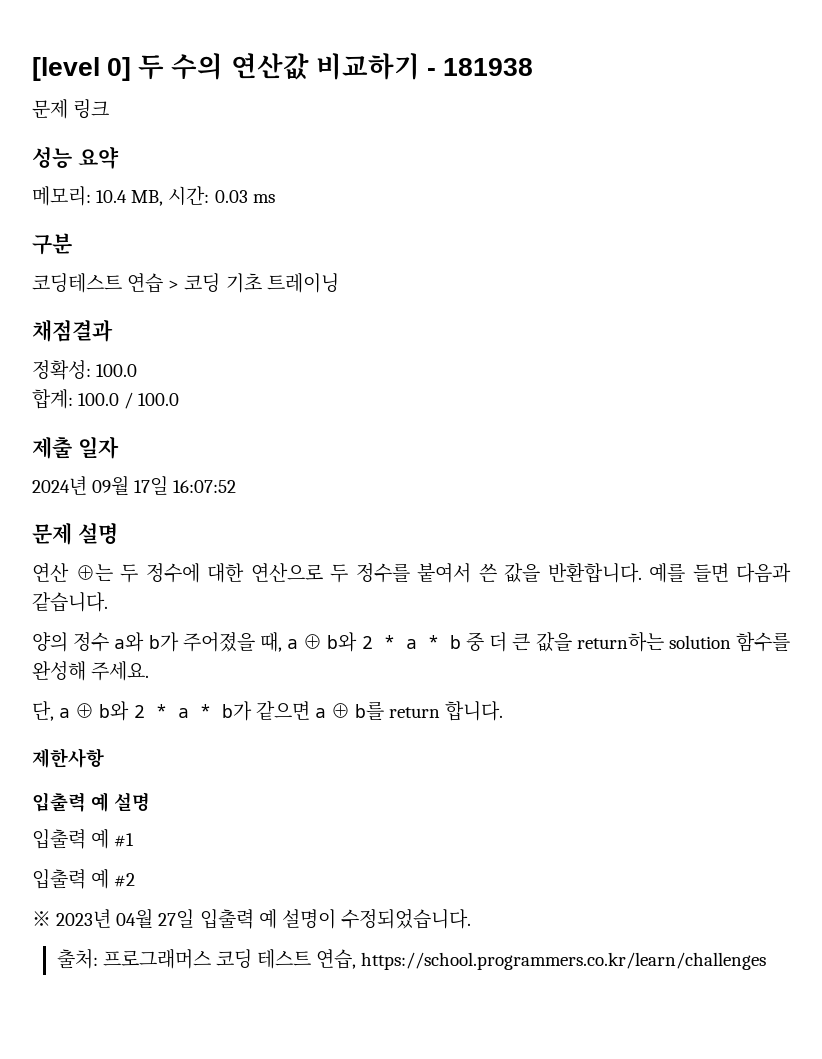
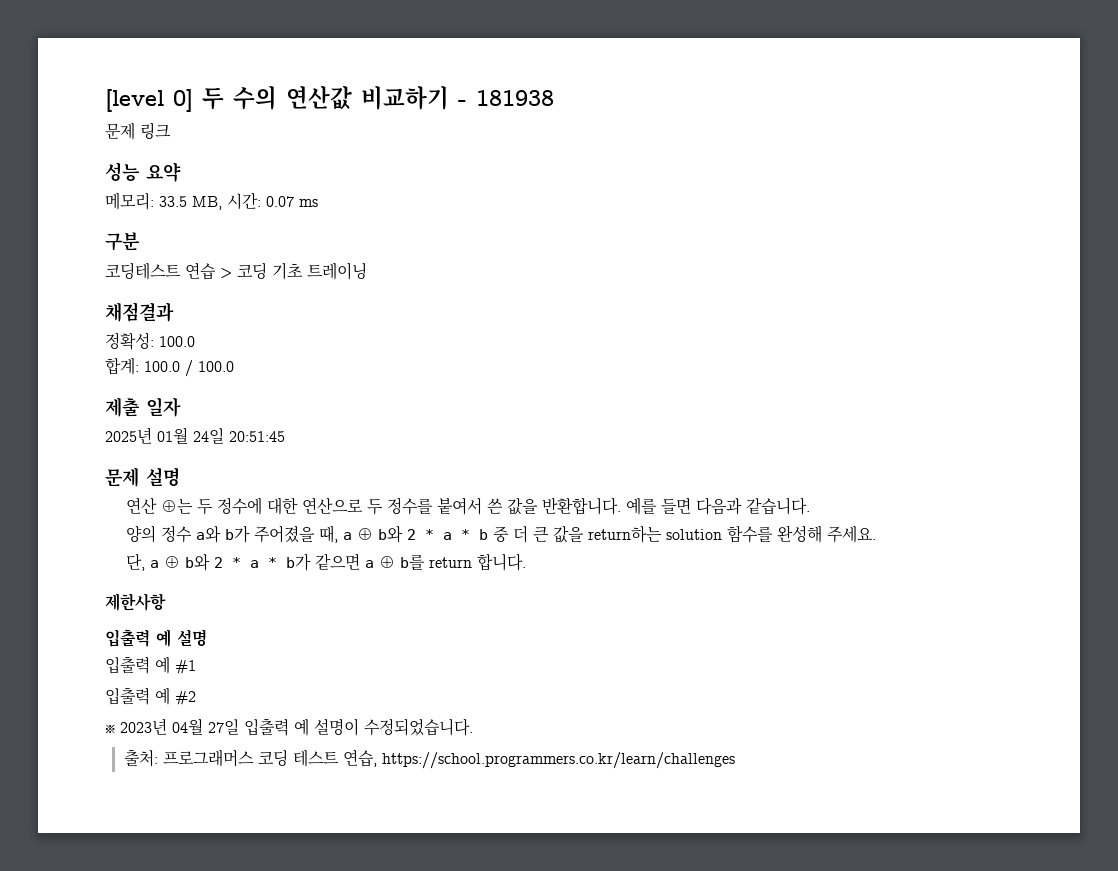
- 메모리: 10.4 MB, 시간: 0.03 ms
+ 메모리: 33.5 MB, 시간: 0.07 ms
- 2024년 09월 17일 16:07:52
+ 2025년 01월 24일 20:51:45

